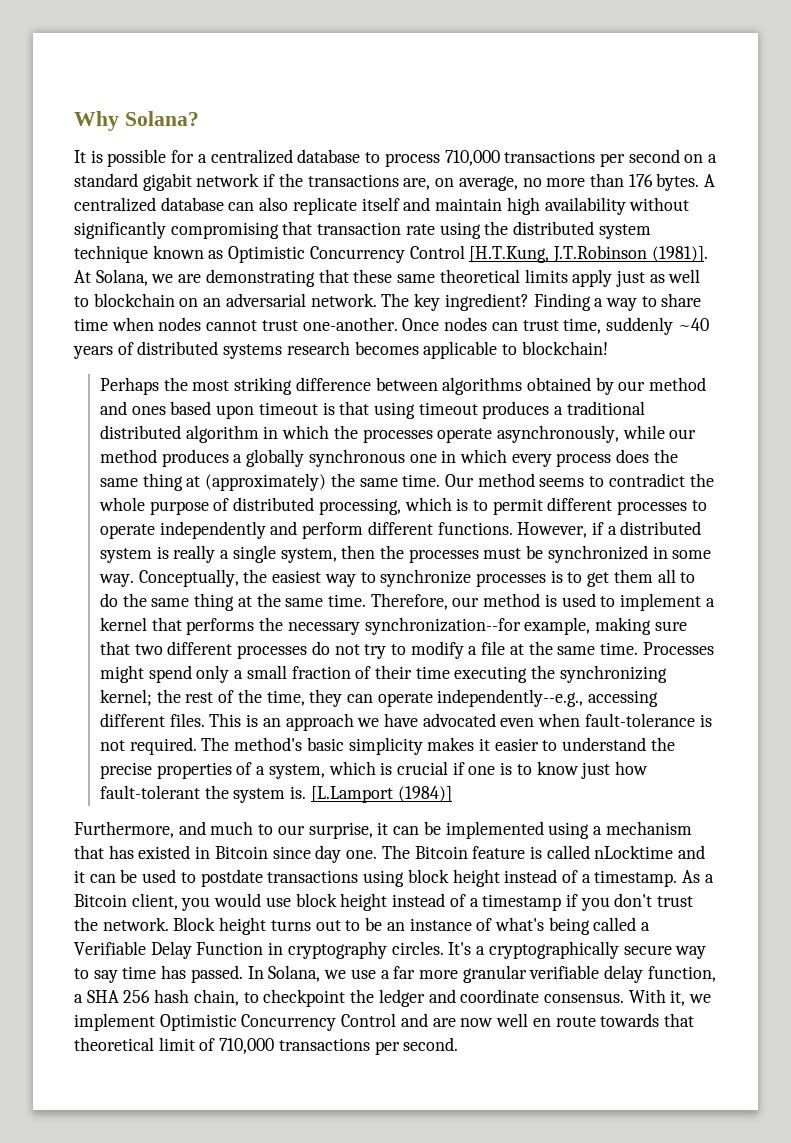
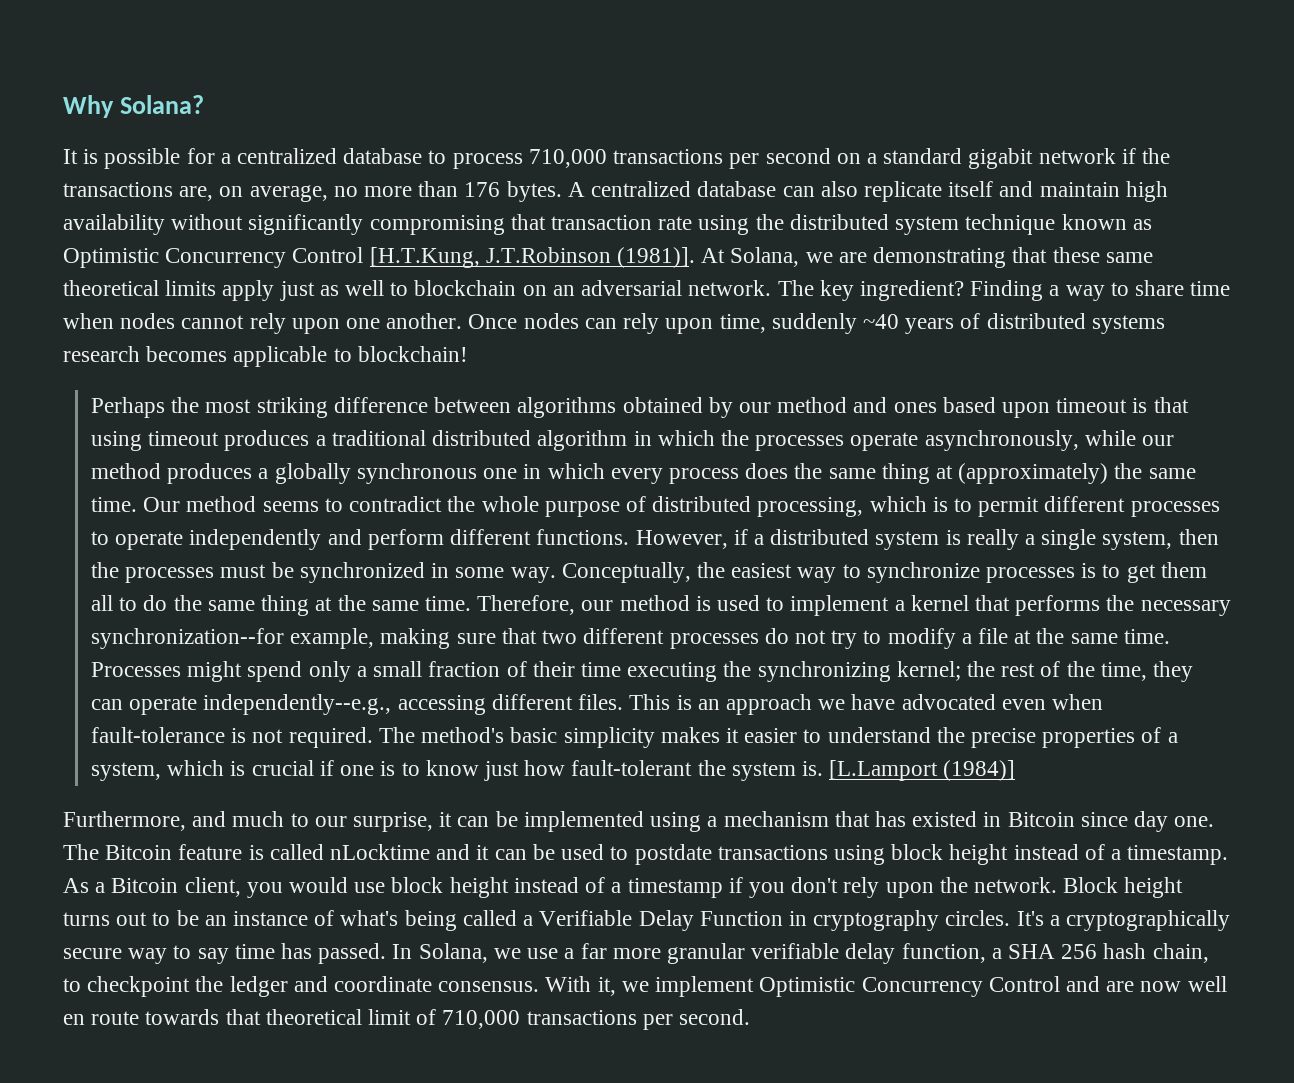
- Finding a way to share time when nodes cannot trust one-another.
+ Finding a way to share time when nodes cannot rely upon one another.
- Once nodes can trust time, suddenly ~40 years of distributed systems research becomes applicable to blockchain!
+ Once nodes can rely upon time, suddenly ~40 years of distributed systems research becomes applicable to blockchain!
- As a Bitcoin client, you would use block height instead of a timestamp if you don't trust the network.
+ As a Bitcoin client, you would use block height instead of a timestamp if you don't rely upon the network.

